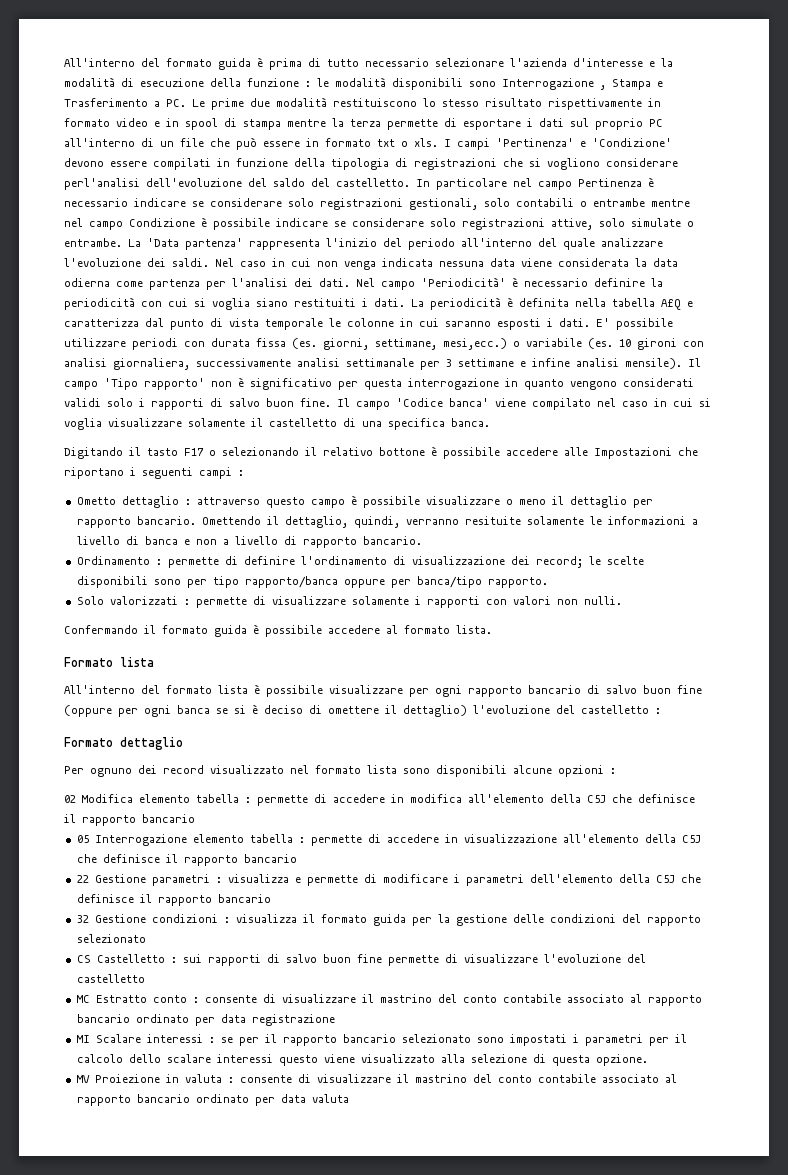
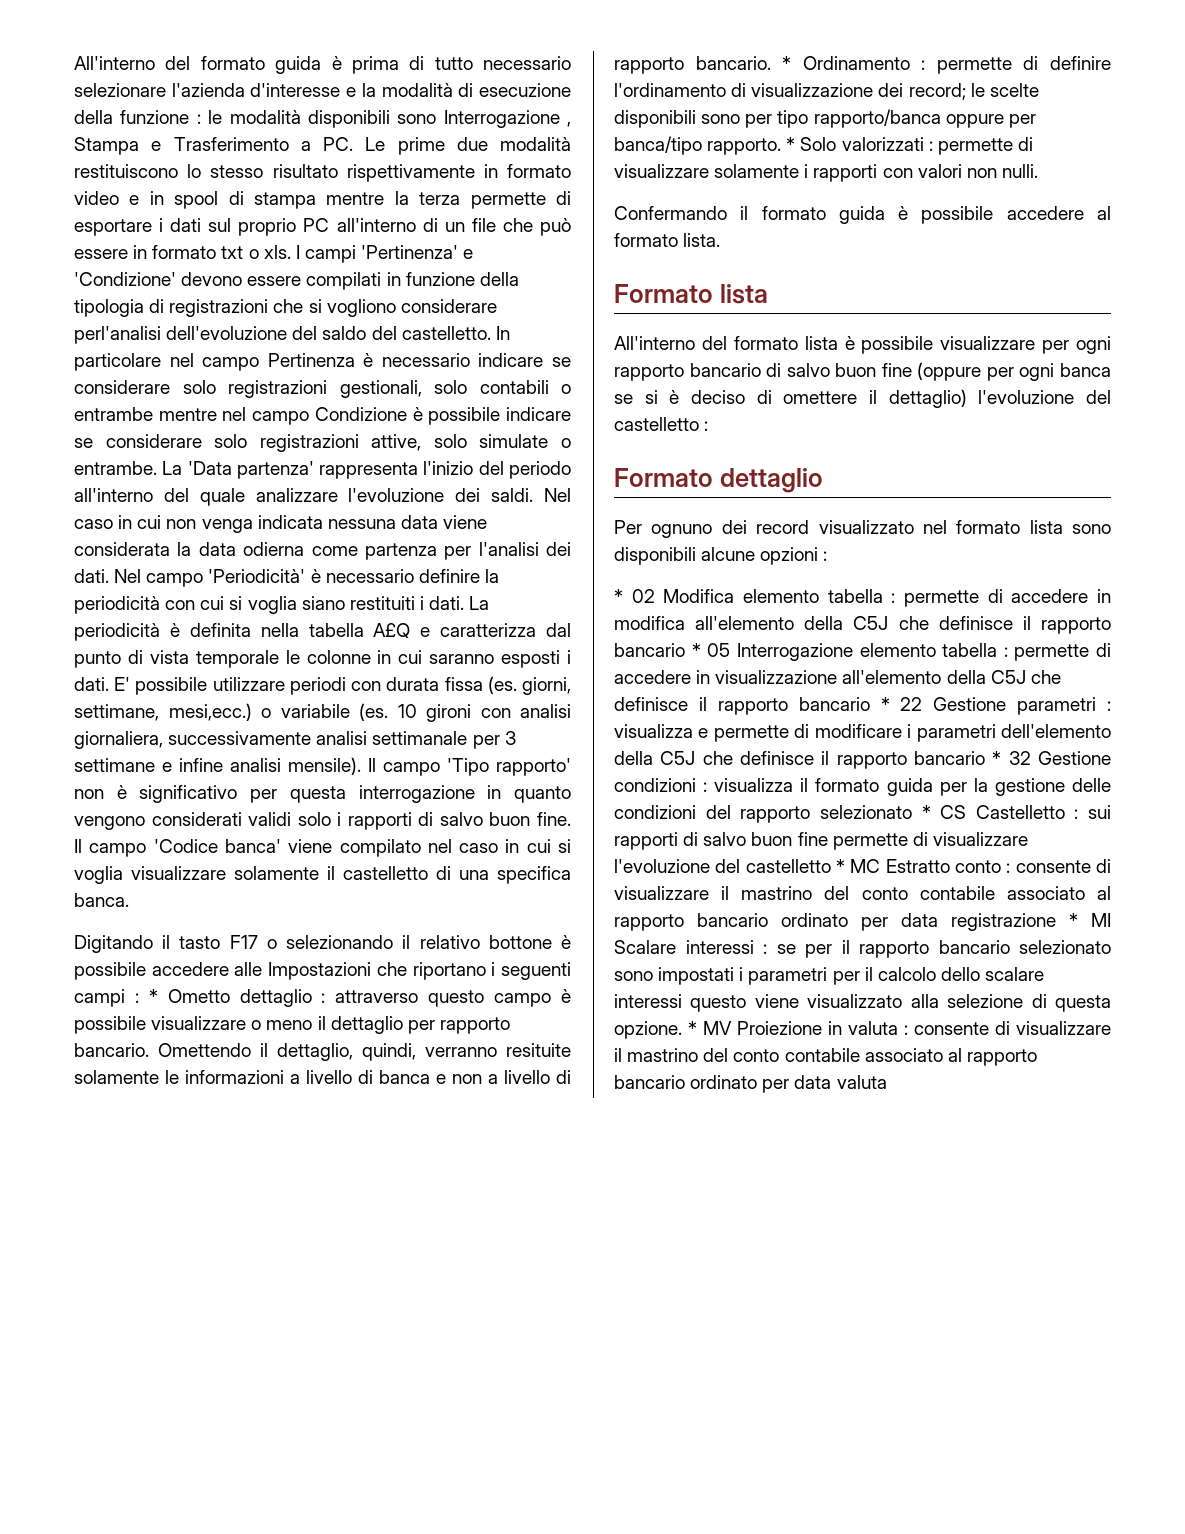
- Digitando il tasto F17 o selezionando il relativo bottone è possibile accedere alle Impostazioni che riportano i seguenti campi :
- Ometto dettaglio : attraverso questo campo è possibile visualizzare o meno il dettaglio per rapporto bancario.
+ Digitando il tasto F17 o selezionando il relativo bottone è possibile accedere alle Impostazioni che riportano i seguenti campi : * Ometto dettaglio : attraverso questo campo è possibile visualizzare o meno il dettaglio per rapporto bancario.
- Omettendo il dettaglio, quindi, verranno resituite solamente le informazioni a livello di banca e non a livello di rapporto bancario.
- Ordinamento : permette di definire l'ordinamento di visualizzazione dei record; le scelte disponibili sono per tipo rapporto/banca oppure per banca/tipo rapporto.
- Solo valorizzati : permette di visualizzare solamente i rapporti con valori non nulli.
+ Omettendo il dettaglio, quindi, verranno resituite solamente le informazioni a livello di banca e non a livello di rapporto bancario. * Ordinamento : permette di definire l'ordinamento di visualizzazione dei record; le scelte disponibili sono per tipo rapporto/banca oppure per banca/tipo rapporto. * Solo valorizzati : permette di visualizzare solamente i rapporti con valori non nulli.
- 02 Modifica elemento tabella :
+ * 02 Modifica elemento tabella :
- permette di accedere in modifica all'elemento della C5J che definisce il rapporto bancario
- 05 Interrogazione elemento tabella :
+ permette di accedere in modifica all'elemento della C5J che definisce il rapporto bancario * 05 Interrogazione elemento tabella :
- permette di accedere in visualizzazione all'elemento della C5J che definisce il rapporto bancario
- 22 Gestione parametri :
+ permette di accedere in visualizzazione all'elemento della C5J che definisce il rapporto bancario * 22 Gestione parametri :
- visualizza e permette di modificare i parametri dell'elemento della C5J che definisce il rapporto bancario
- 32 Gestione condizioni :
+ visualizza e permette di modificare i parametri dell'elemento della C5J che definisce il rapporto bancario * 32 Gestione condizioni :
- visualizza il formato guida per la gestione delle condizioni del rapporto selezionato
- CS Castelletto :
+ visualizza il formato guida per la gestione delle condizioni del rapporto selezionato * CS Castelletto :
- sui rapporti di salvo buon fine permette di visualizzare l'evoluzione del castelletto
- MC Estratto conto :
+ sui rapporti di salvo buon fine permette di visualizzare l'evoluzione del castelletto * MC Estratto conto :
- consente di visualizzare il mastrino del conto contabile associato al rapporto bancario ordinato per data registrazione
- MI Scalare interessi :
+ consente di visualizzare il mastrino del conto contabile associato al rapporto bancario ordinato per data registrazione * MI Scalare interessi :
- se per il rapporto bancario selezionato sono impostati i parametri per il calcolo dello scalare interessi questo viene visualizzato alla selezione di questa opzione.
- MV Proiezione in valuta :
+ se per il rapporto bancario selezionato sono impostati i parametri per il calcolo dello scalare interessi questo viene visualizzato alla selezione di questa opzione. * MV Proiezione in valuta :

